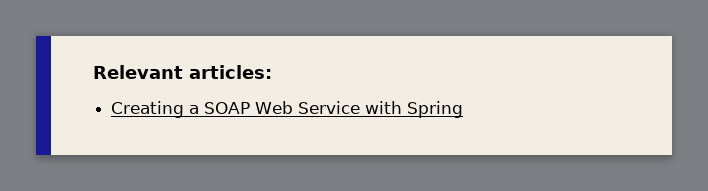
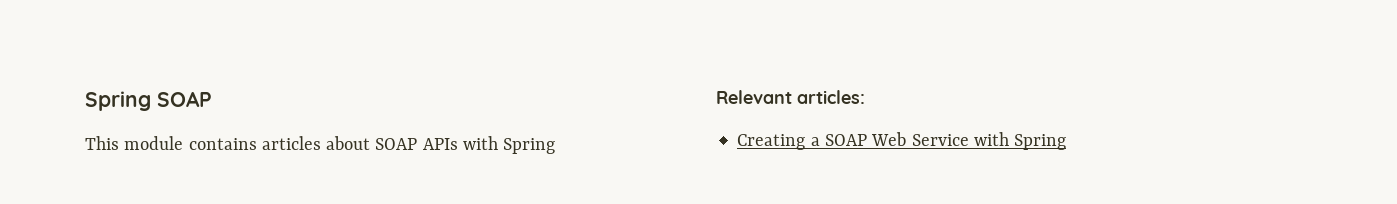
+ Spring SOAP
+ This module contains articles about SOAP APIs with Spring

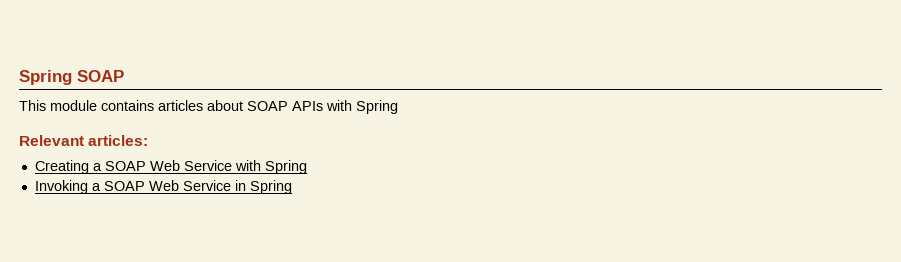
+ Invoking a SOAP Web Service in Spring

